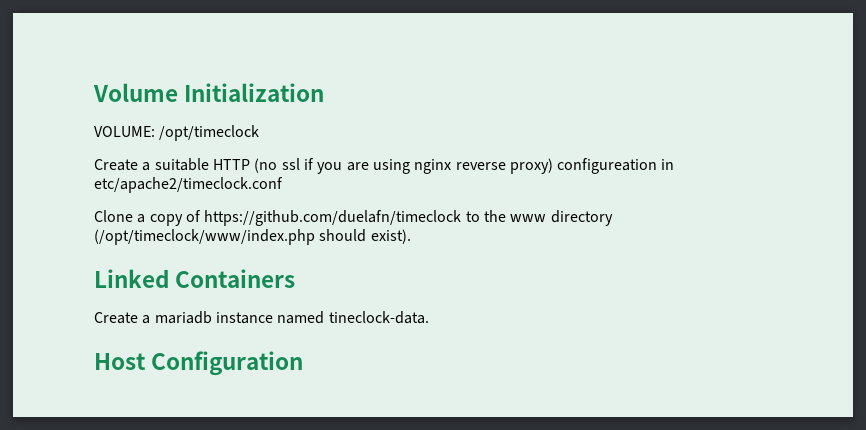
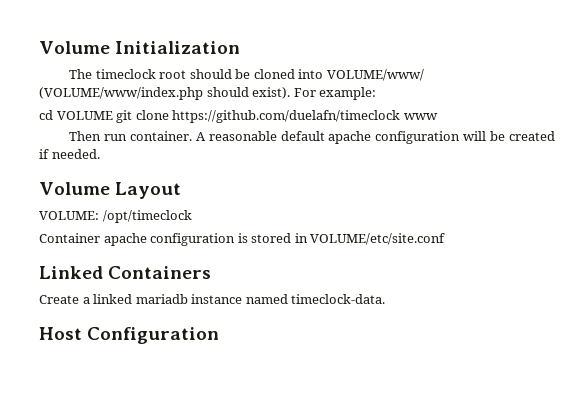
+ The timeclock root should be cloned into VOLUME/www/ (VOLUME/www/index.php should exist). For example:
+ cd VOLUME git clone https://github.com/duelafn/timeclock www
+ Then run container. A reasonable default apache configuration will be created if needed.
+ Volume Layout
  VOLUME: /opt/timeclock
- Create a suitable HTTP (no ssl if you are using nginx reverse proxy) configureation in etc/apache2/timeclock.conf
- Clone a copy of https://github.com/duelafn/timeclock to the www directory (/opt/timeclock/www/index.php should exist).
+ Container apache configuration is stored in VOLUME/etc/site.conf
- Create a mariadb instance named tineclock-data.
+ Create a linked mariadb instance named timeclock-data.

